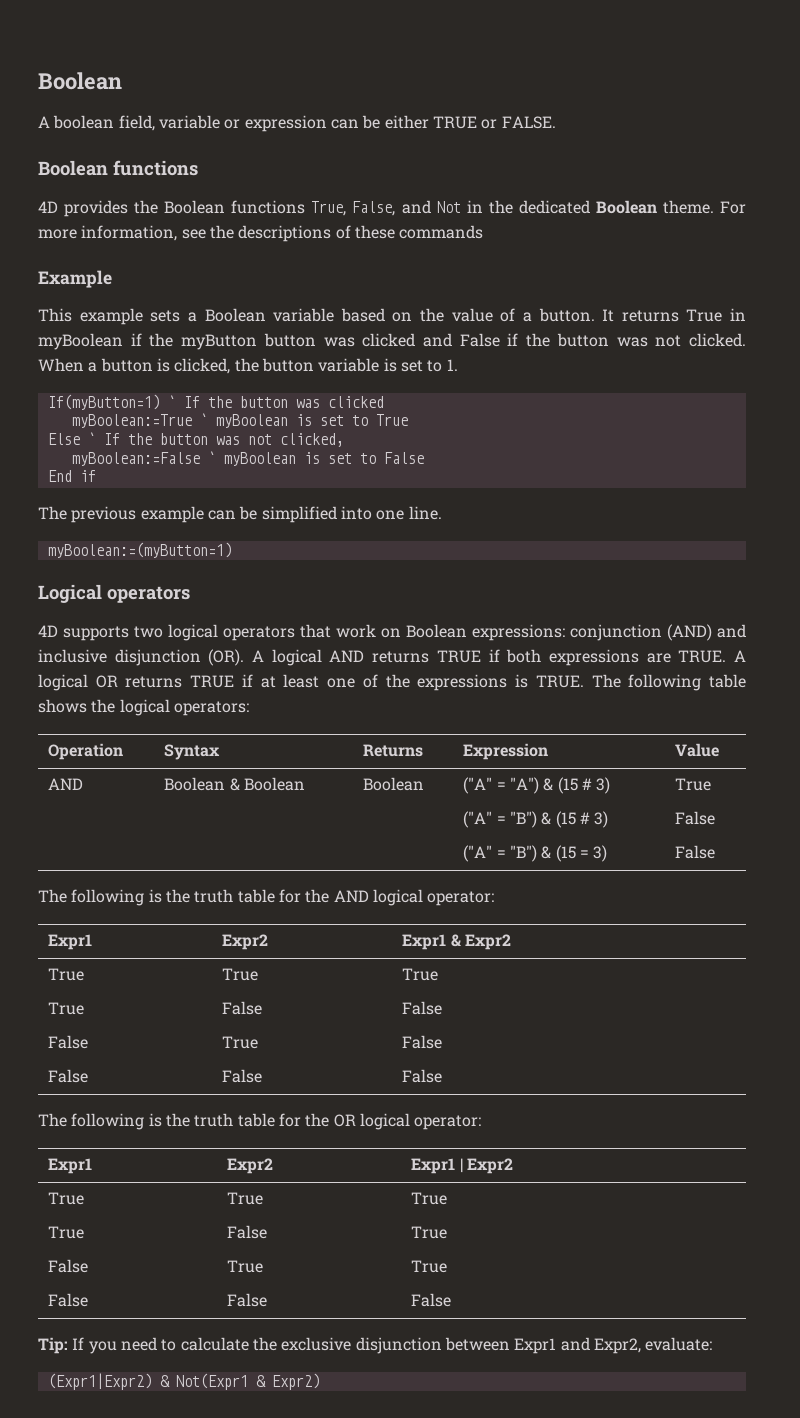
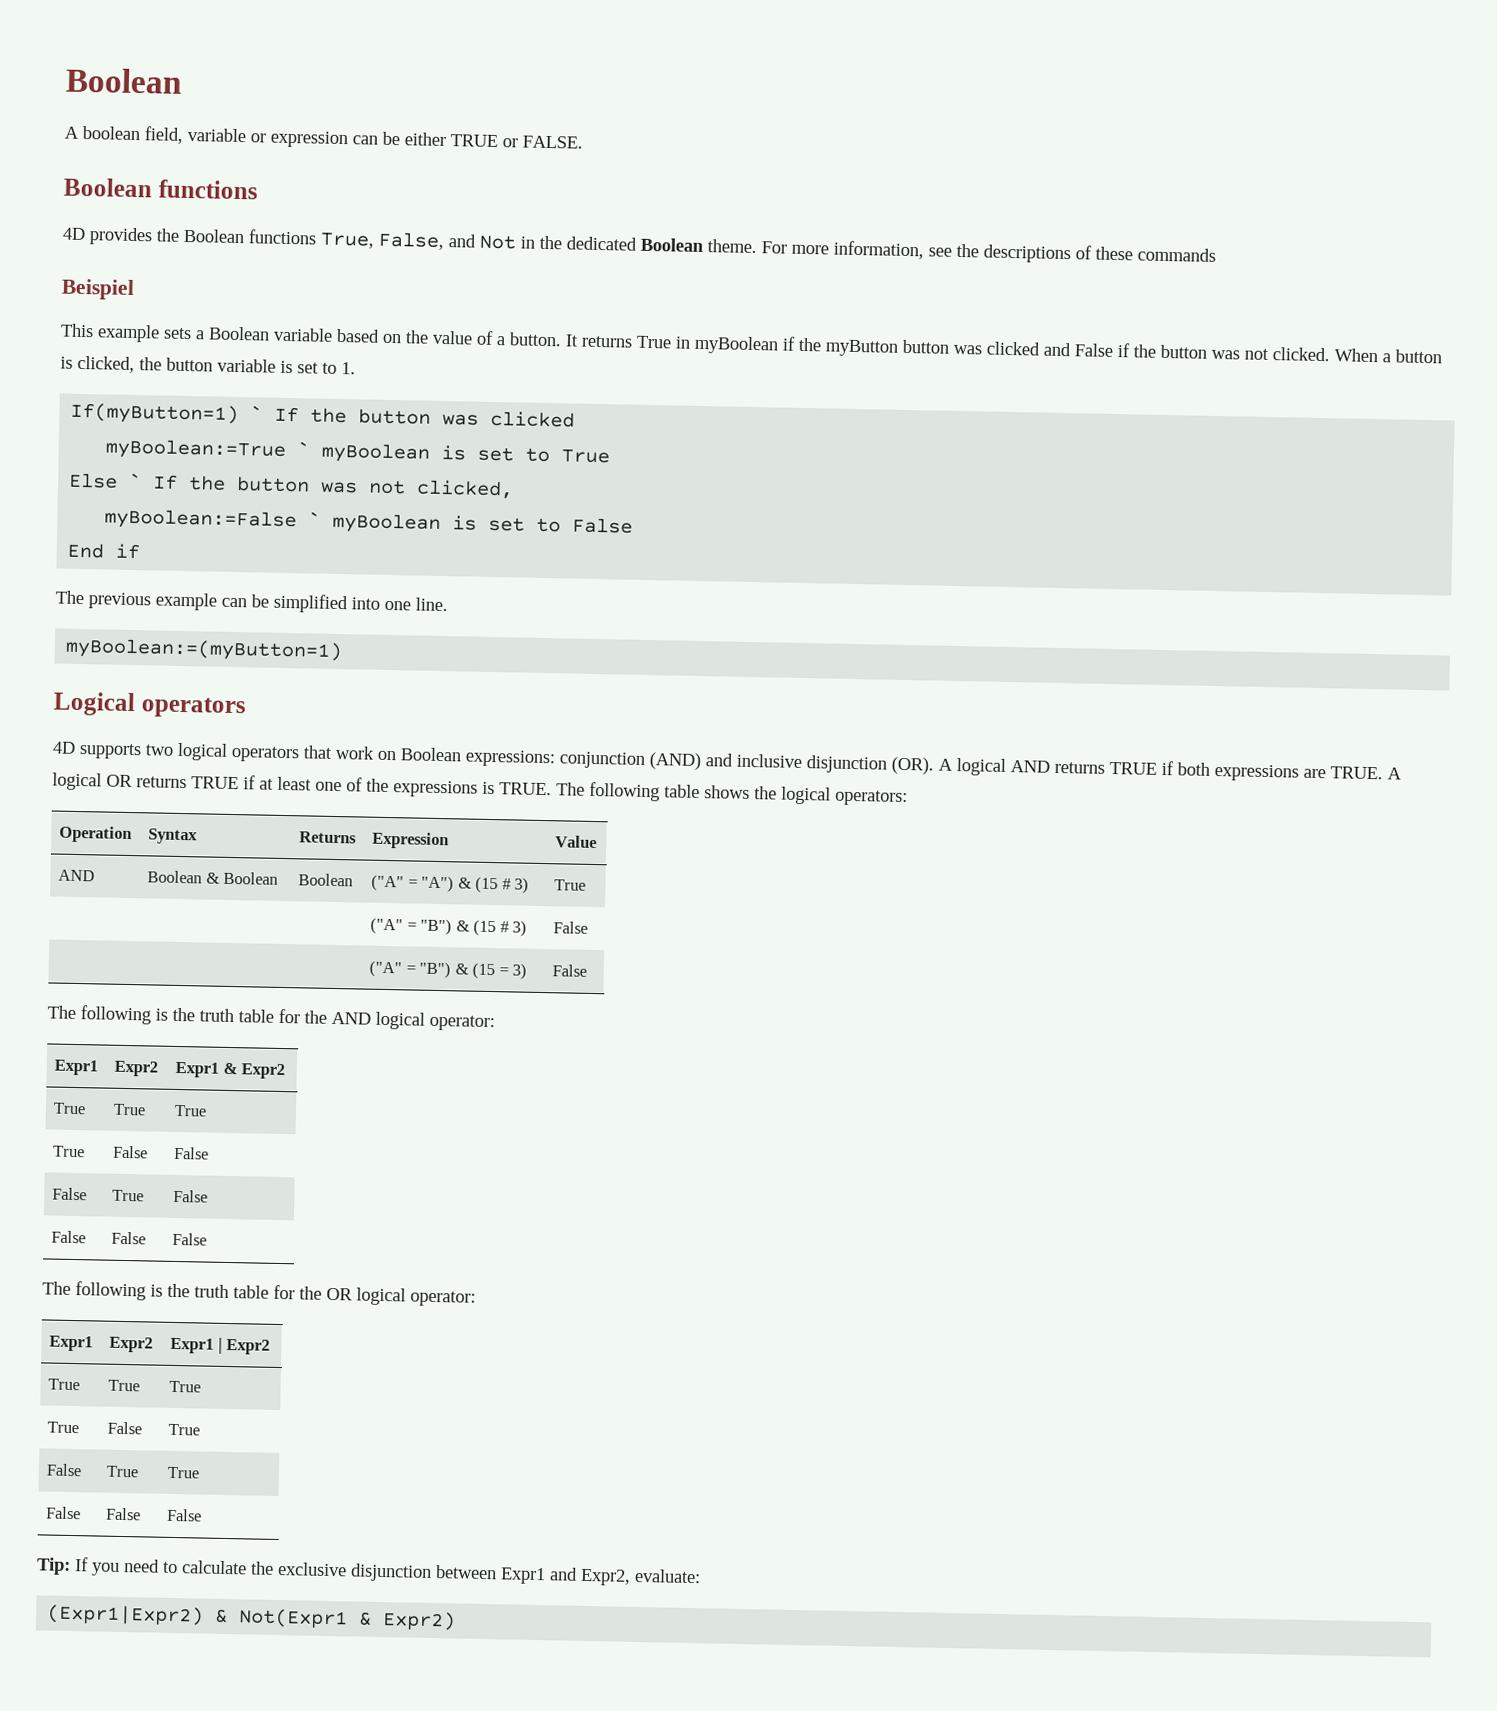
- Example
+ Beispiel

